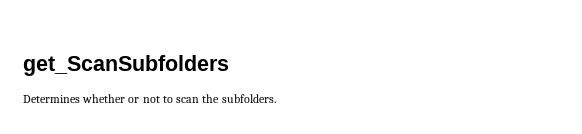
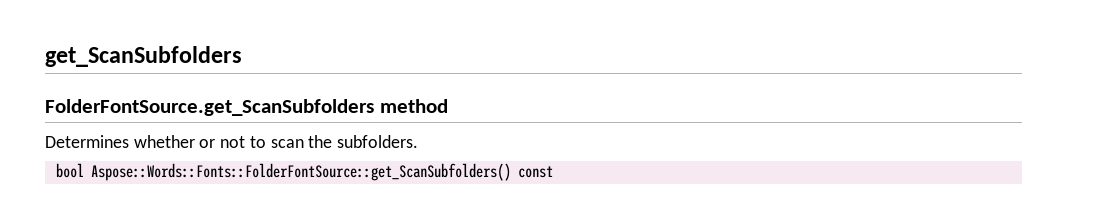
+ FolderFontSource.get_ScanSubfolders method
+ bool Aspose::Words::Fonts::FolderFontSource::get_ScanSubfolders() const

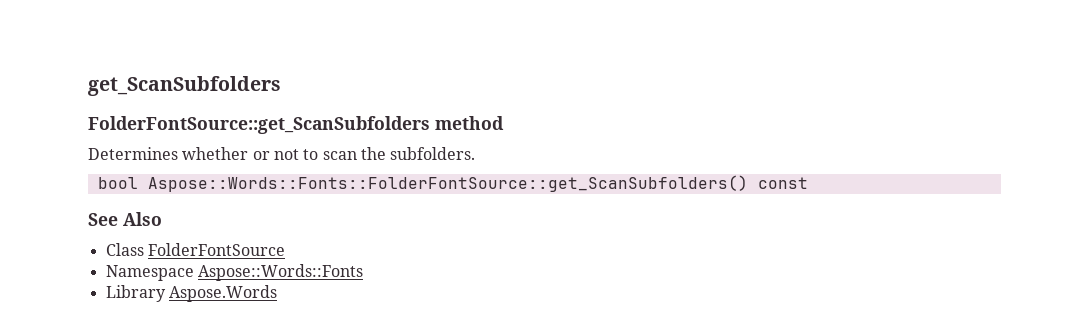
- FolderFontSource.get_ScanSubfolders method
+ FolderFontSource::get_ScanSubfolders method
+ See Also
+ Class FolderFontSource
+ Namespace Aspose::Words::Fonts
+ Library Aspose.Words

